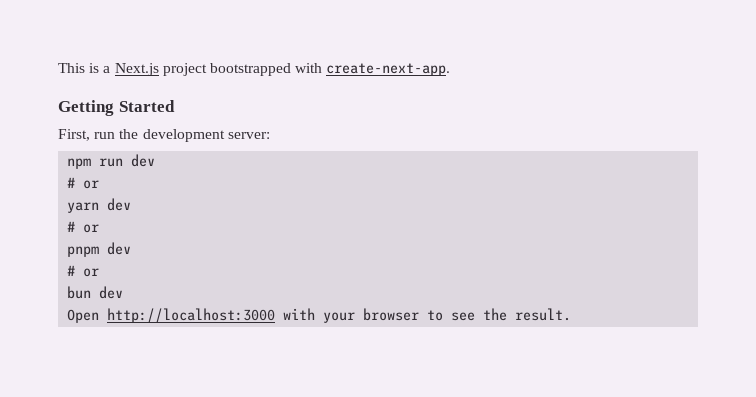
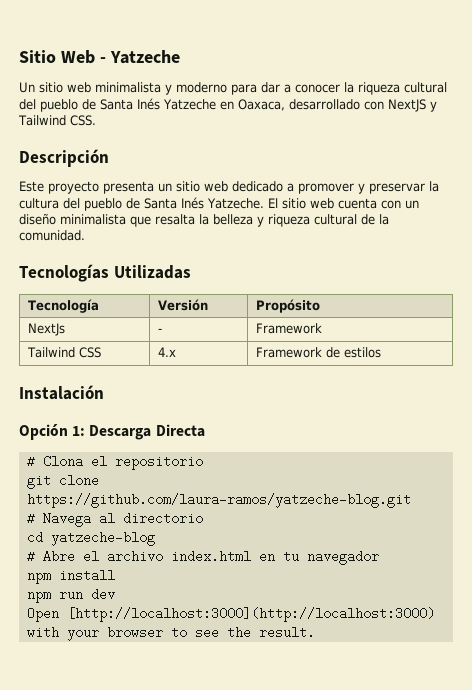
- This is a Next.js project bootstrapped with create-next-app.
- Getting Started
- First, run the development server:
+ Sitio Web - Yatzeche
+ Un sitio web minimalista y moderno para dar a conocer la riqueza cultural del pueblo de Santa Inés Yatzeche en Oaxaca, desarrollado con NextJS y Tailwind CSS.
+ Descripción
+ Este proyecto presenta un sitio web dedicado a promover y preservar la cultura del pueblo de Santa Inés Yatzeche. El sitio web cuenta con un diseño minimalista que resalta la belleza y riqueza cultural de la comunidad.
+ Tecnologías Utilizadas
+ Tecnología | Versión | Propósito
+ NextJs | - | Framework
+ Tailwind CSS | 4.x | Framework de estilos
+ Instalación
+ Opción 1: Descarga Directa
+ # Clona el repositorio
+ git clone https://github.com/laura-ramos/yatzeche-blog.git
+ # Navega al directorio
+ cd yatzeche-blog
+ # Abre el archivo index.html en tu navegador
+ npm install
  npm run dev
- # or
- yarn dev
- # or
- pnpm dev
- # or
- bun dev
- Open http://localhost:3000 with your browser to see the result.
+ Open [http://localhost:3000](http://localhost:3000) with your browser to see the result.

